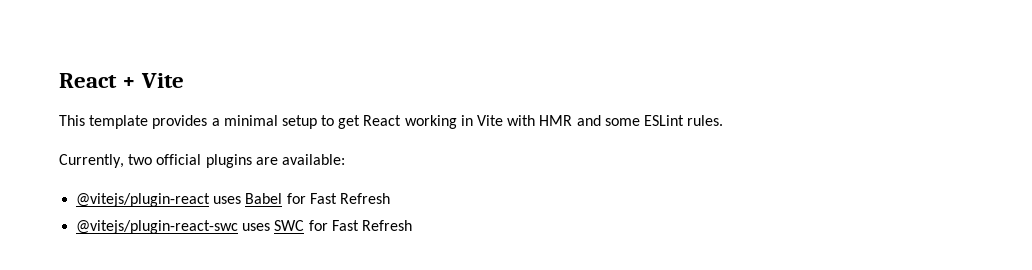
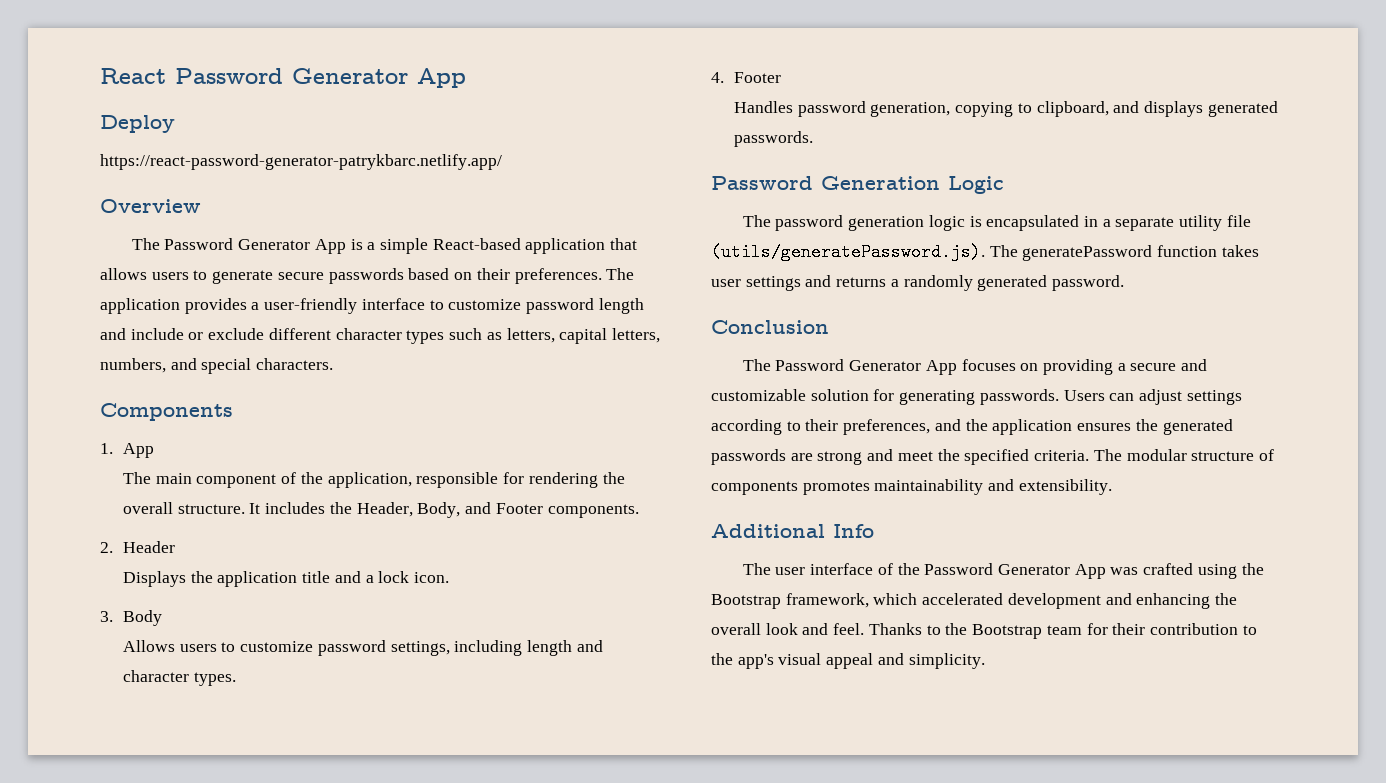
- React + Vite
- This template provides a minimal setup to get React working in Vite with HMR and some ESLint rules.
- Currently, two official plugins are available:
- @vitejs/plugin-react uses Babel for Fast Refresh
- @vitejs/plugin-react-swc uses SWC for Fast Refresh
+ React Password Generator App
+ Deploy
+ https://react-password-generator-patrykbarc.netlify.app/
+ Overview
+ The Password Generator App is a simple React-based application that allows users to generate secure passwords based on their preferences. The application provides a user-friendly interface to customize password length and include or exclude different character types such as letters, capital letters, numbers, and special characters.
+ Components
+ 1. App
+ The main component of the application, responsible for rendering the overall structure. It includes the Header, Body, and Footer components.
+ 2. Header
+ Displays the application title and a lock icon.
+ 3. Body
+ Allows users to customize password settings, including length and character types.
+ 4. Footer
+ Handles password generation, copying to clipboard, and displays generated passwords.
+ Password Generation Logic
+ The password generation logic is encapsulated in a separate utility file (utils/generatePassword.js). The generatePassword function takes user settings and returns a randomly generated password.
+ Conclusion
+ The Password Generator App focuses on providing a secure and customizable solution for generating passwords. Users can adjust settings according to their preferences, and the application ensures the generated passwords are strong and meet the specified criteria. The modular structure of components promotes maintainability and extensibility.
+ Additional Info
+ The user interface of the Password Generator App was crafted using the Bootstrap framework, which accelerated development and enhancing the overall look and feel. Thanks to the Bootstrap team for their contribution to the app's visual appeal and simplicity.

